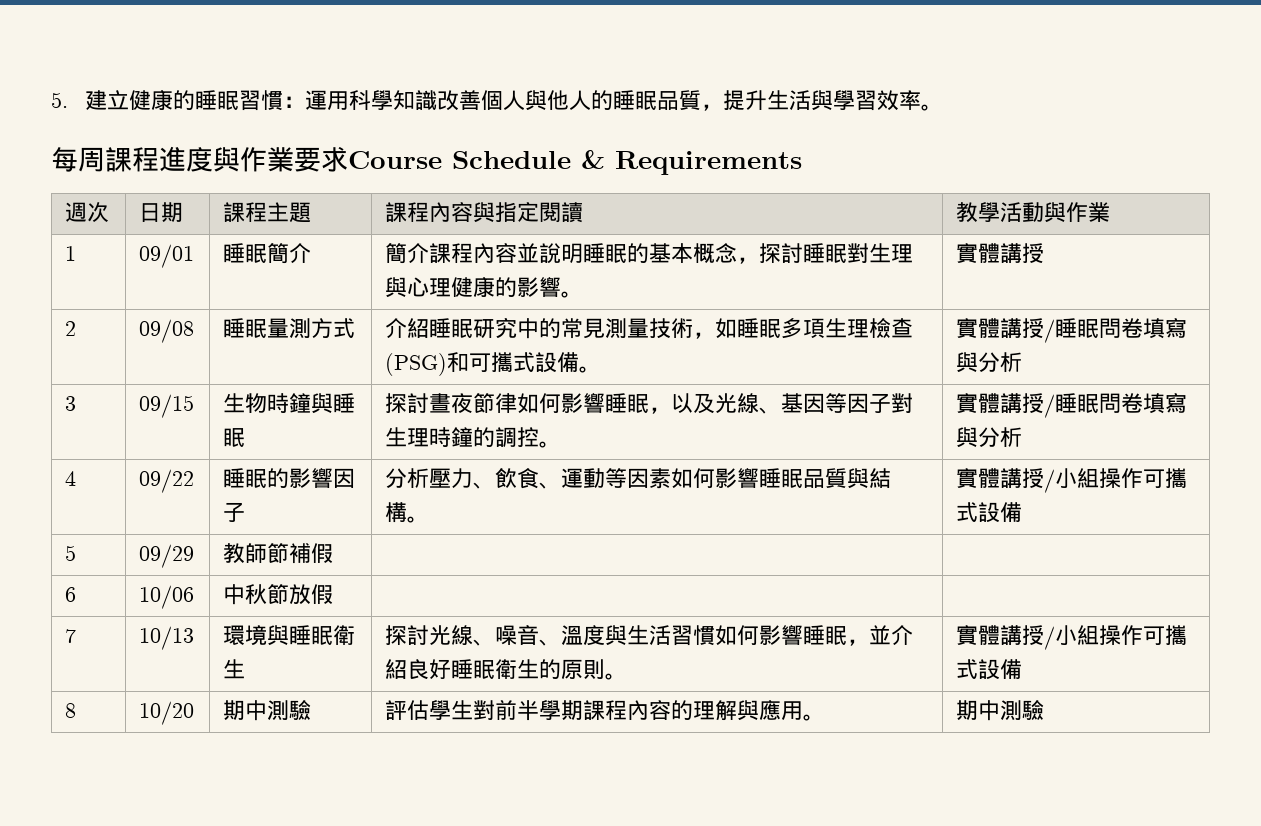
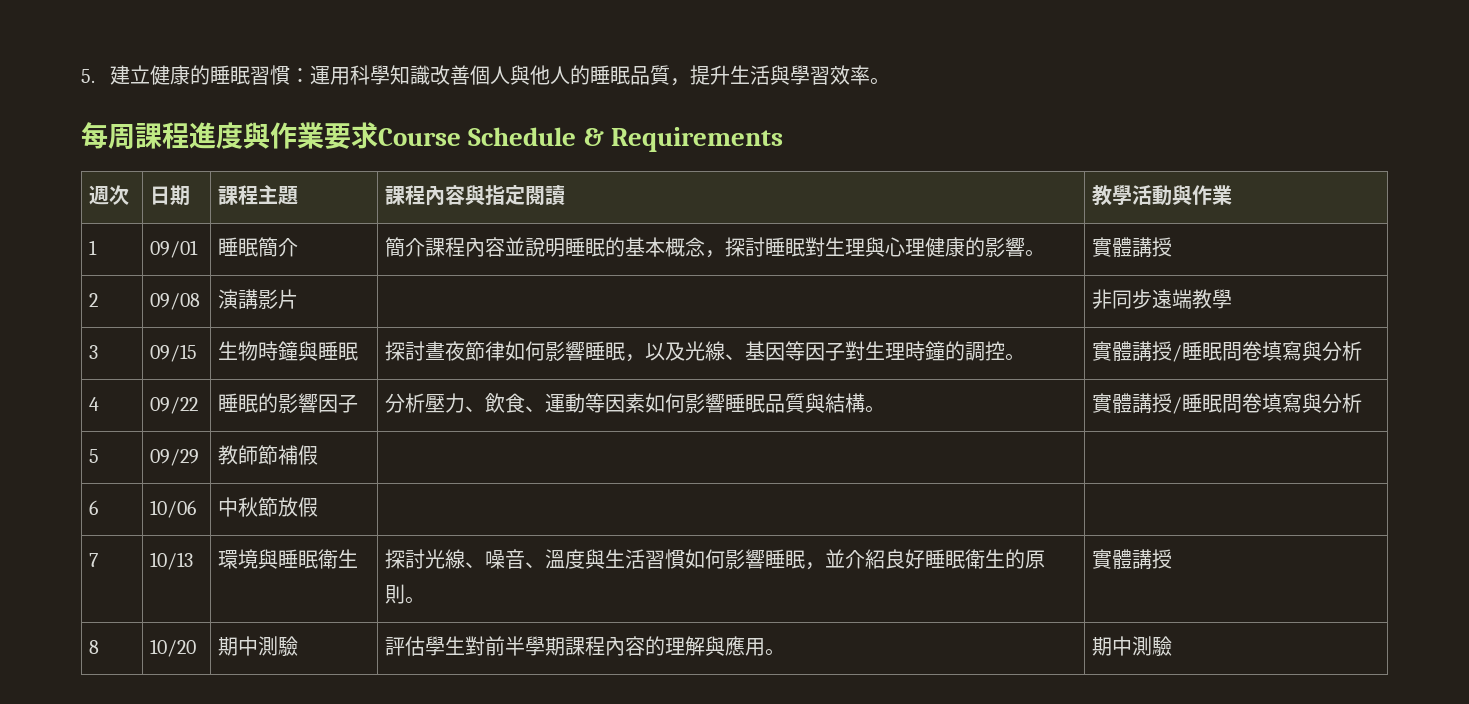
- 2 | 09/08 | 睡眠量測方式 | 介紹睡眠研究中的常見測量技術，如睡眠多項生理檢查(PSG)和可攜式設備。 | 實體講授/睡眠問卷填寫與分析
+ 2 | 09/08 | 演講影片 | | 非同步遠端教學
- 4 | 09/22 | 睡眠的影響因子 | 分析壓力、飲食、運動等因素如何影響睡眠品質與結構。 | 實體講授/小組操作可攜式設備
+ 4 | 09/22 | 睡眠的影響因子 | 分析壓力、飲食、運動等因素如何影響睡眠品質與結構。 | 實體講授/睡眠問卷填寫與分析
- 7 | 10/13 | 環境與睡眠衛生 | 探討光線、噪音、溫度與生活習慣如何影響睡眠，並介紹良好睡眠衛生的原則。 | 實體講授/小組操作可攜式設備
+ 7 | 10/13 | 環境與睡眠衛生 | 探討光線、噪音、溫度與生活習慣如何影響睡眠，並介紹良好睡眠衛生的原則。 | 實體講授

